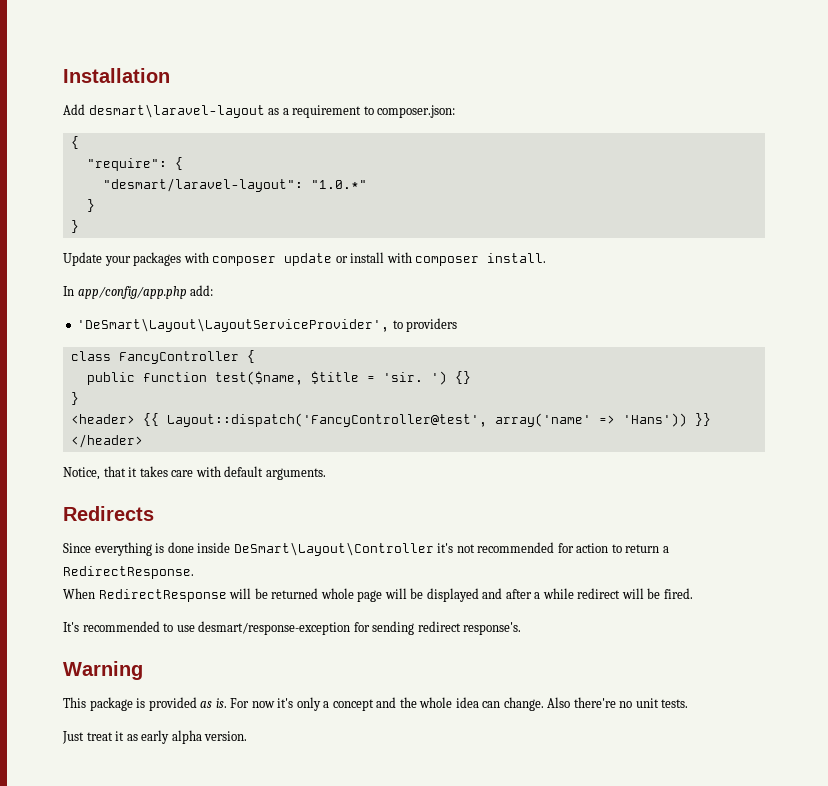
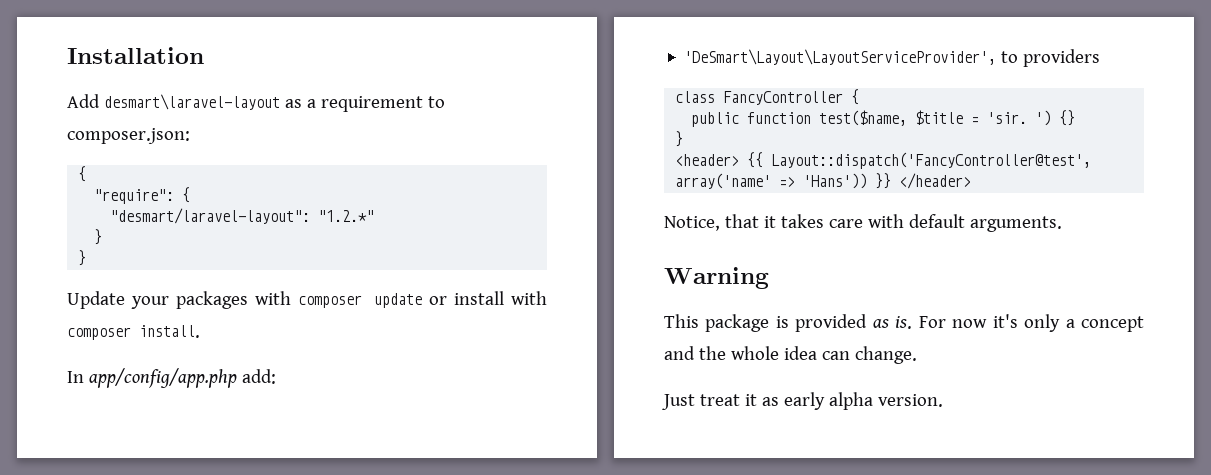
- "desmart/laravel-layout": "1.0.*"
+ "desmart/laravel-layout": "1.2.*"
- Redirects
- Since everything is done inside DeSmart\Layout\Controller it's not recommended for action to return a RedirectResponse.
- When RedirectResponse will be returned whole page will be displayed and after a while redirect will be fired.
- It's recommended to use desmart/response-exception for sending redirect response's.
- Also there're no unit tests.

